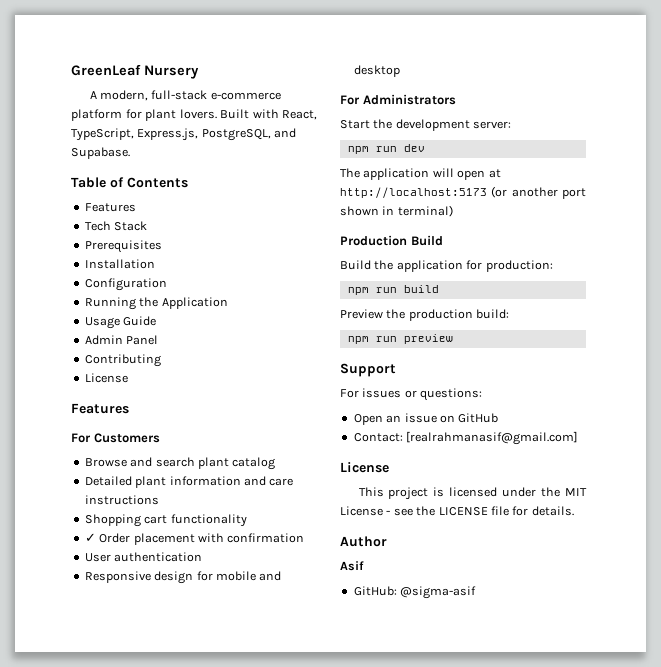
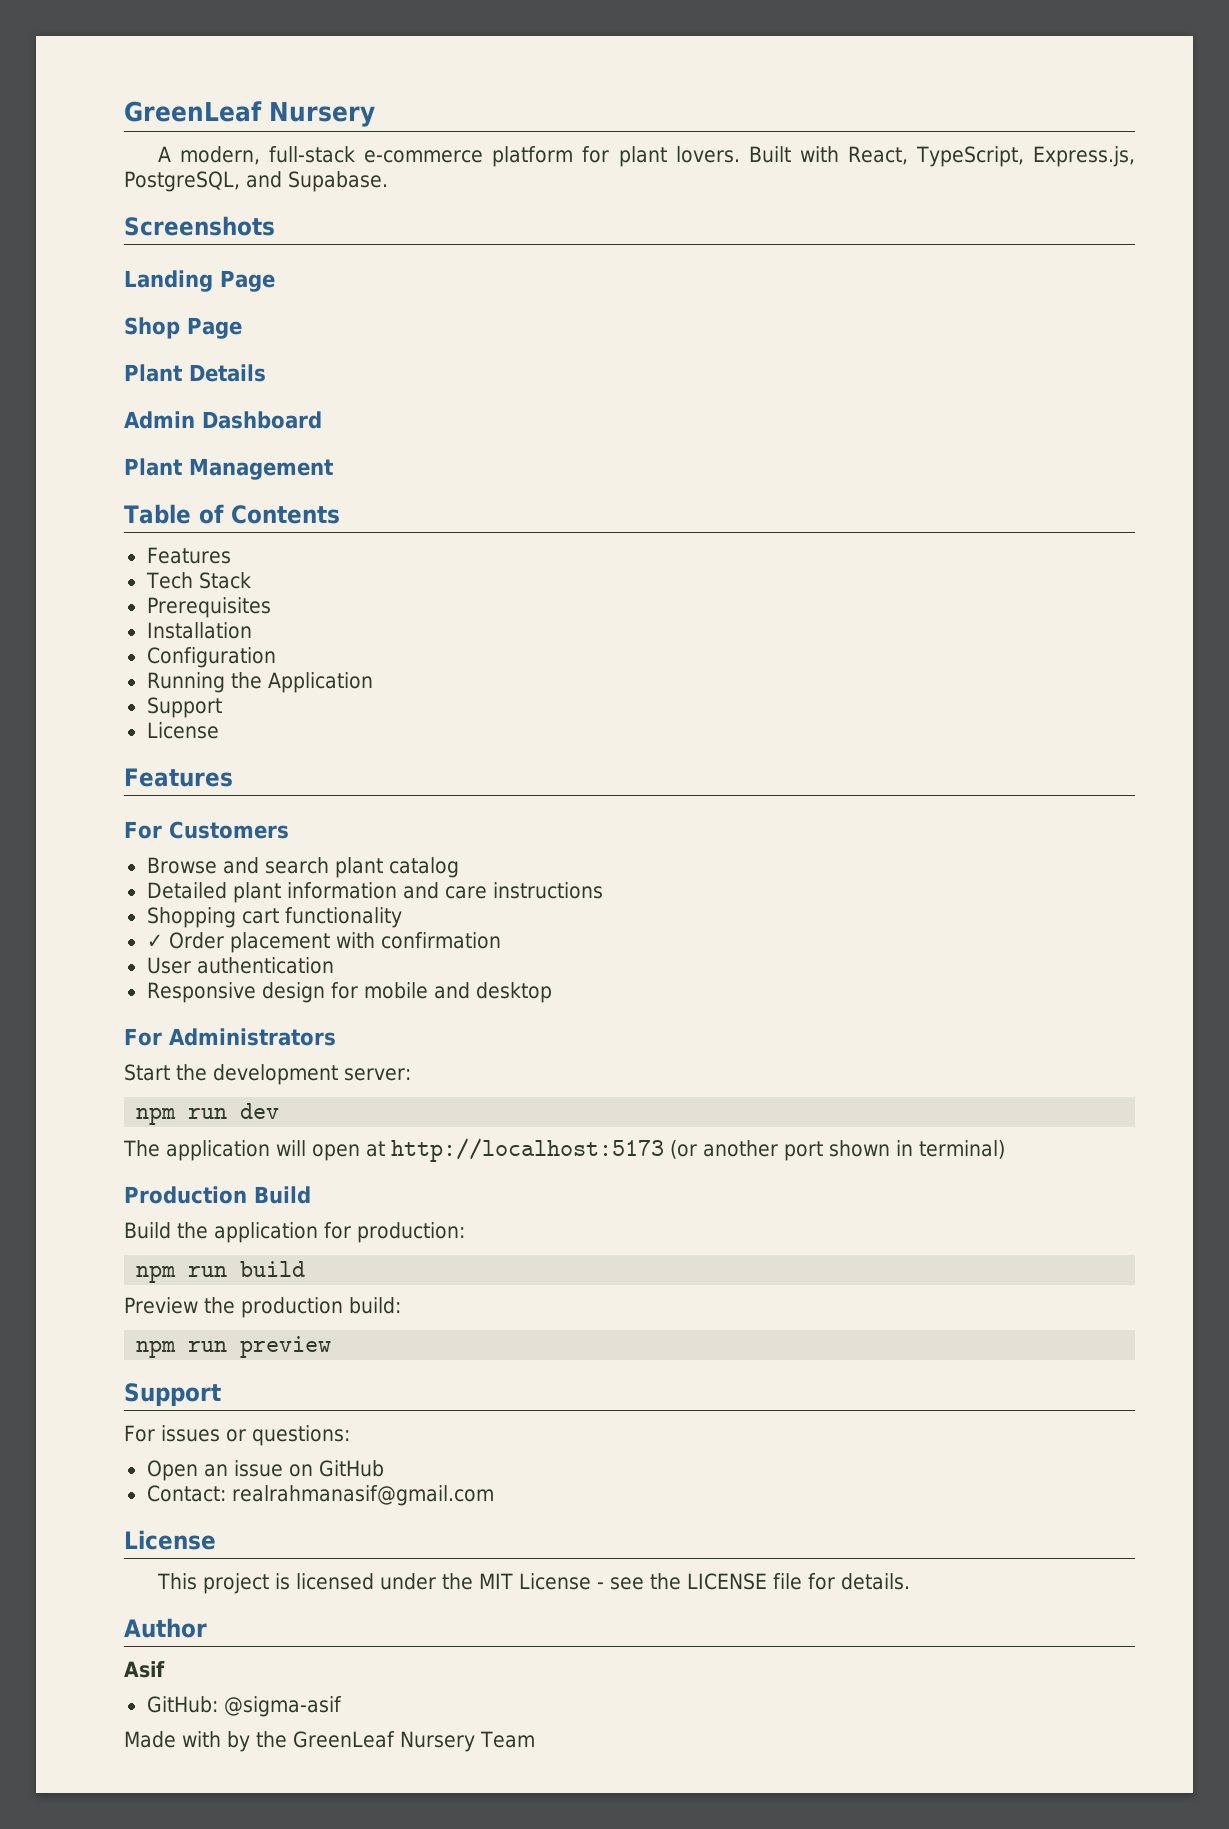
+ Screenshots
+ Landing Page
+ Shop Page
+ Plant Details
+ Admin Dashboard
+ Plant Management
  Running the Application
- Usage Guide
- Admin Panel
- Contributing
+ Support
- Contact: [realrahmanasif@gmail.com]
+ Contact: realrahmanasif@gmail.com
+ Made with by the GreenLeaf Nursery Team

